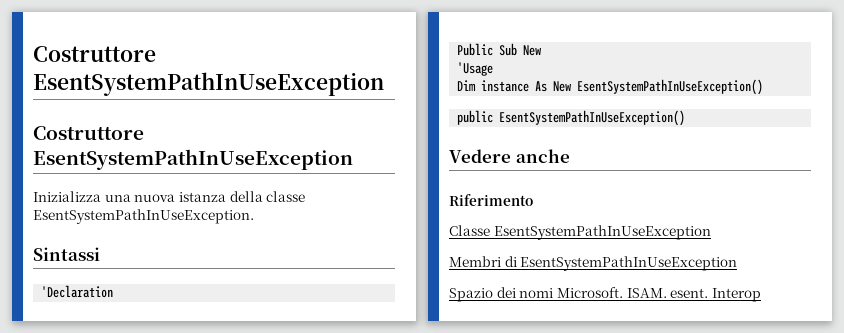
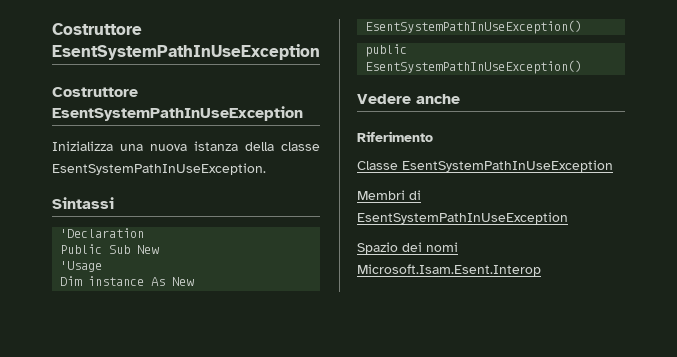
- Spazio dei nomi Microsoft. ISAM. esent. Interop
+ Spazio dei nomi Microsoft.Isam.Esent.Interop

